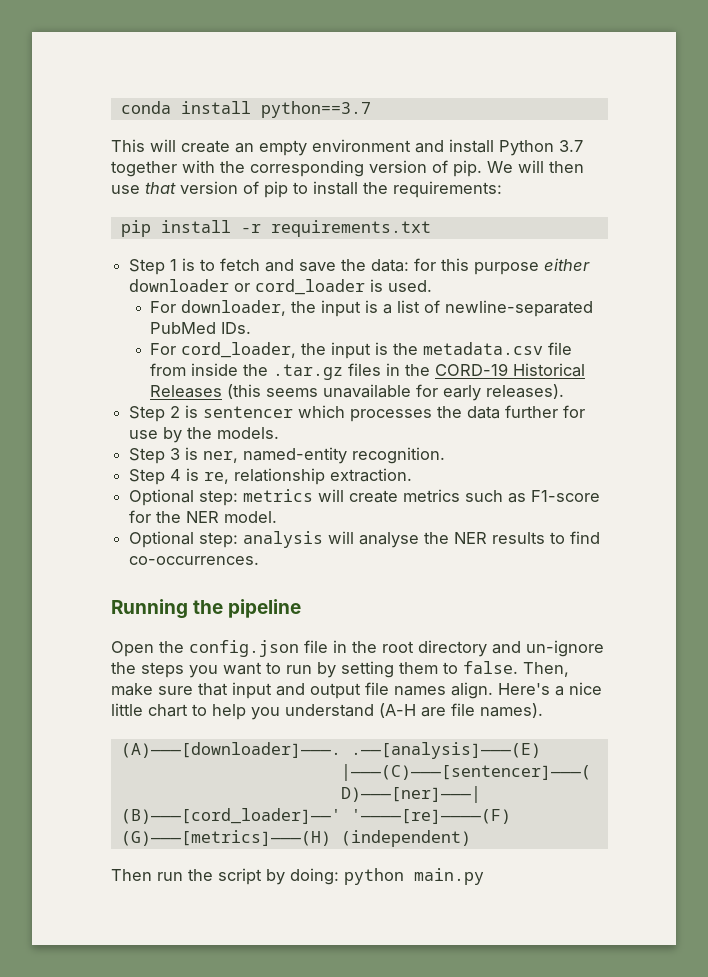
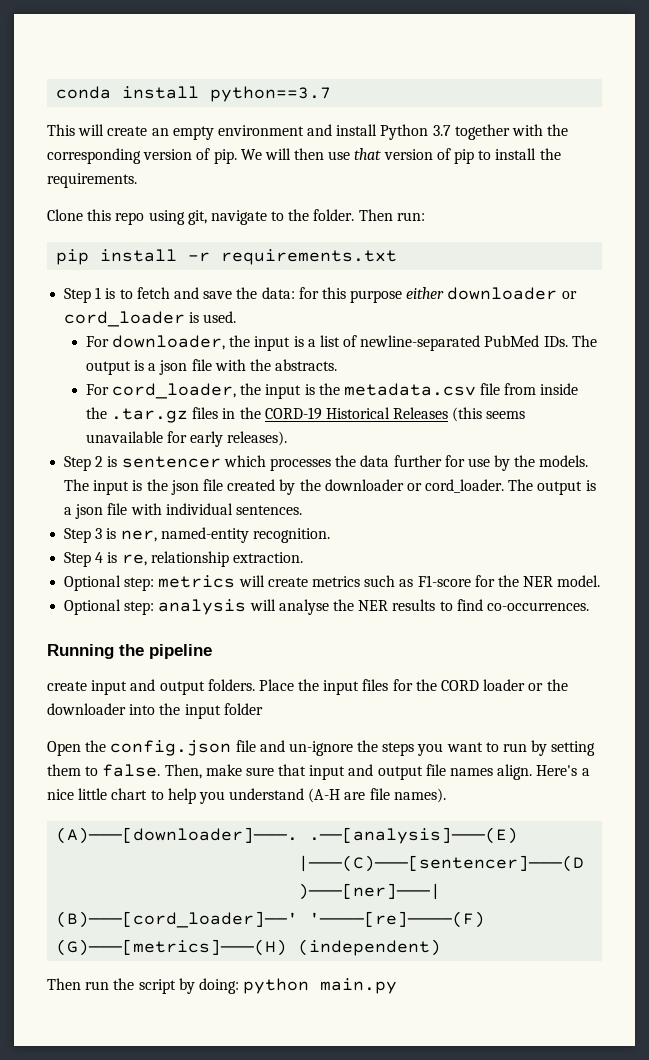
- We will then use that version of pip to install the requirements:
+ We will then use that version of pip to install the requirements.
+ Clone this repo using git, navigate to the folder. Then run:
- For downloader, the input is a list of newline-separated PubMed IDs.
+ For downloader, the input is a list of newline-separated PubMed IDs. The output is a json file with the abstracts.
+ The input is the json file created by the downloader or cord_loader. The output is a json file with individual sentences.
+ create input and output folders. Place the input files for the CORD loader or the downloader into the input folder
- Open the config.json file in the root directory and un-ignore the steps you want to run by setting them to false.
+ Open the config.json file and un-ignore the steps you want to run by setting them to false.

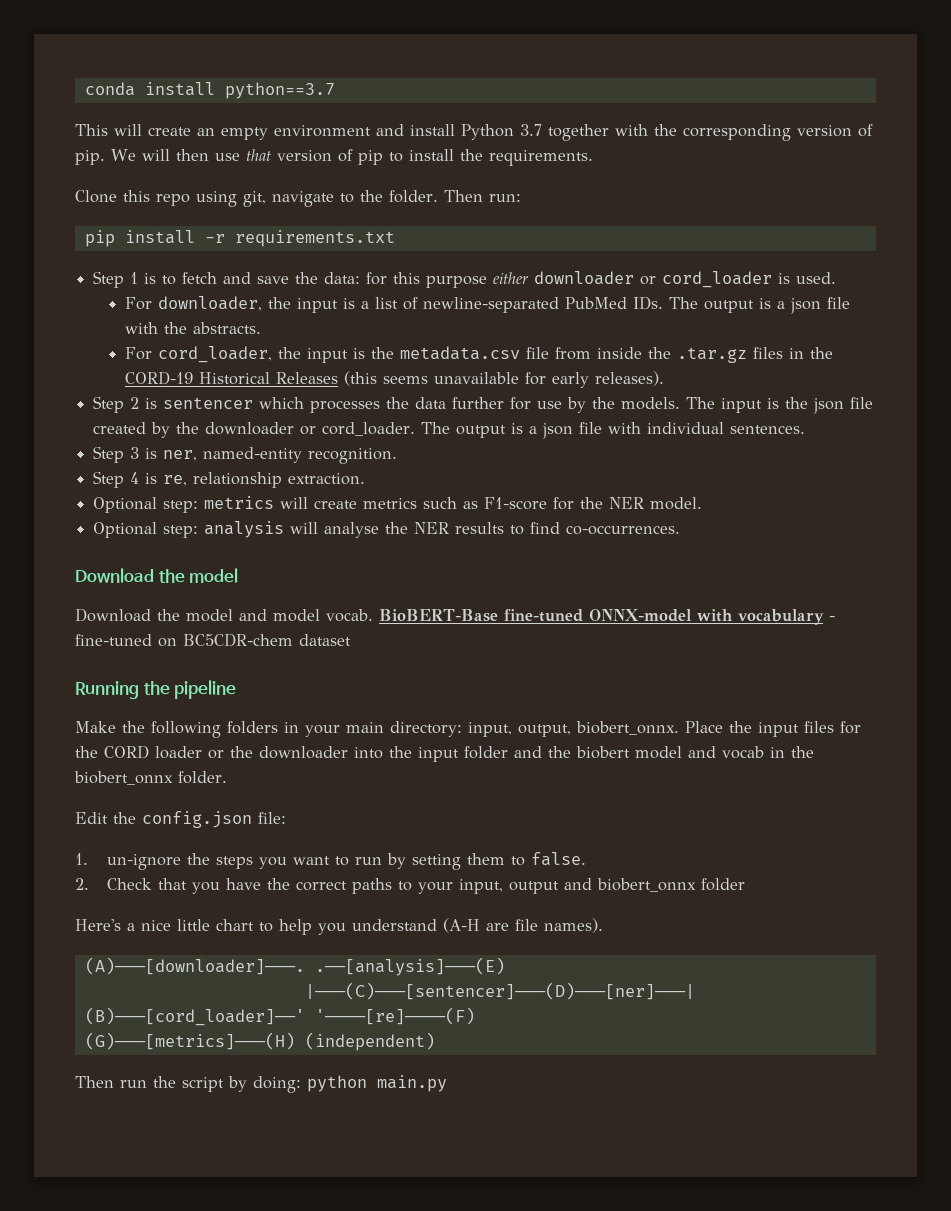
  Optional step: analysis will analyse the NER results to find co-occurrences.
+ Download the model
+ Download the model and model vocab. BioBERT-Base fine-tuned ONNX-model with vocabulary - fine-tuned on BC5CDR-chem dataset
  Running the pipeline
- create input and output folders.
+ Make the following folders in your main directory: input, output, biobert_onnx.
- Place the input files for the CORD loader or the downloader into the input folder
- Open the config.json file and un-ignore the steps you want to run by setting them to false. Then, make sure that input and output file names align. Here's a nice little chart to help you understand (A-H are file names).
+ Place the input files for the CORD loader or the downloader into the input folder and the biobert model and vocab in the biobert_onnx folder.
+ Edit the config.json file:
+ 1. un-ignore the steps you want to run by setting them to false.
+ 2. Check that you have the correct paths to your input, output and biobert_onnx folder
+ Here's a nice little chart to help you understand (A-H are file names).

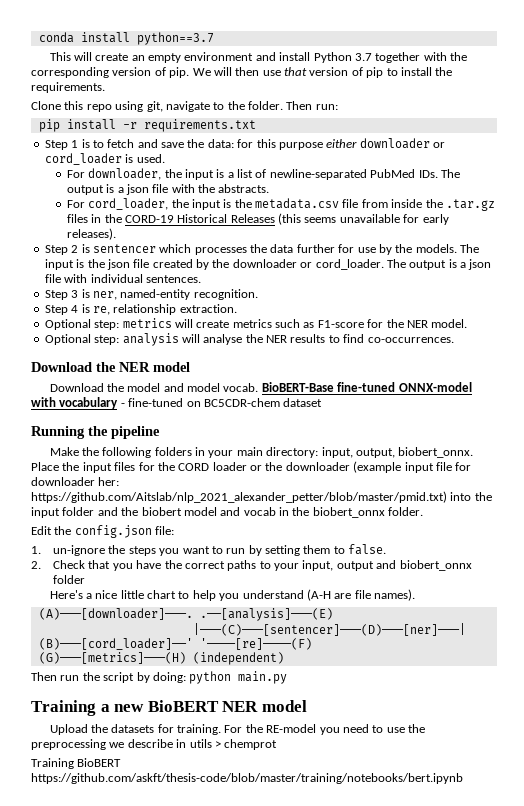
  Optional step: analysis will analyse the NER results to find co-occurrences.
- Download the model
+ Download the NER model
- Place the input files for the CORD loader or the downloader into the input folder and the biobert model and vocab in the biobert_onnx folder.
+ Place the input files for the CORD loader or the downloader (example input file for downloader her: https://github.com/Aitslab/nlp_2021_alexander_petter/blob/master/pmid.txt) into the input folder and the biobert model and vocab in the biobert_onnx folder.
+ Training a new BioBERT NER model
+ Upload the datasets for training. For the RE-model you need to use the preprocessing we describe in utils > chemprot
+ Training BioBERT https://github.com/askft/thesis-code/blob/master/training/notebooks/bert.ipynb

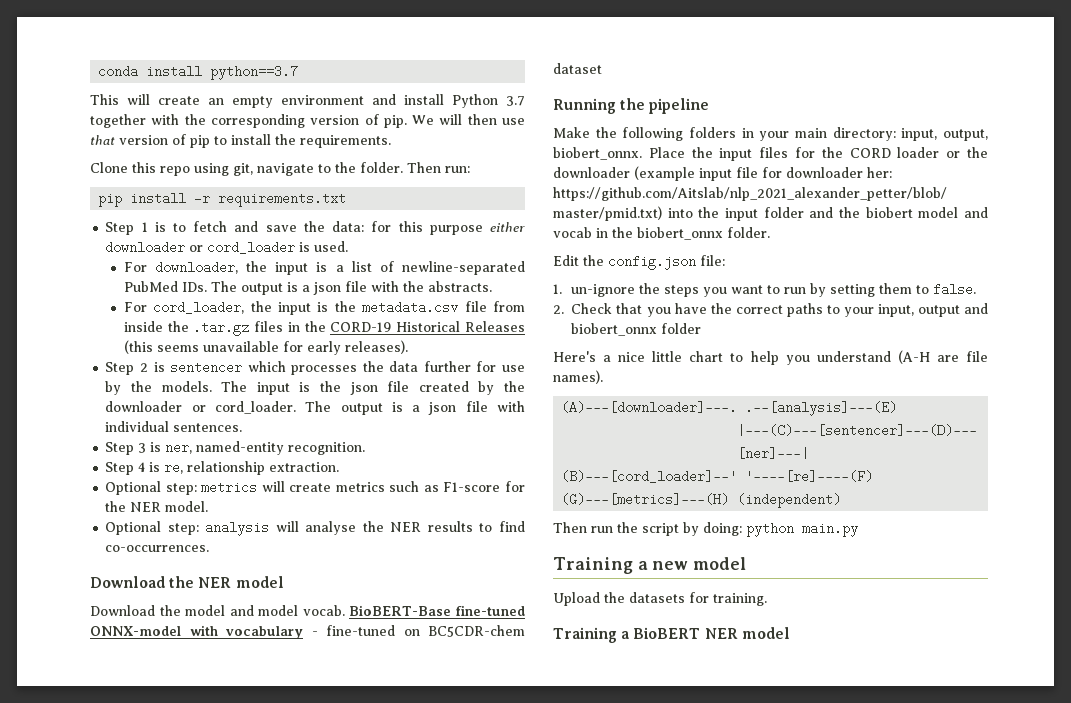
- Training a new BioBERT NER model
+ Training a new model
- Upload the datasets for training. For the RE-model you need to use the preprocessing we describe in utils > chemprot
- Training BioBERT https://github.com/askft/thesis-code/blob/master/training/notebooks/bert.ipynb
+ Upload the datasets for training.
+ Training a BioBERT NER model

